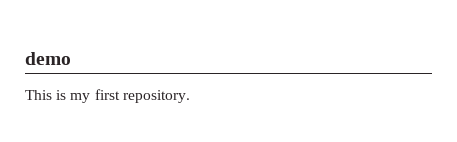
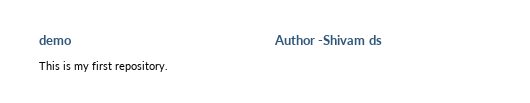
+ Author -Shivam ds

